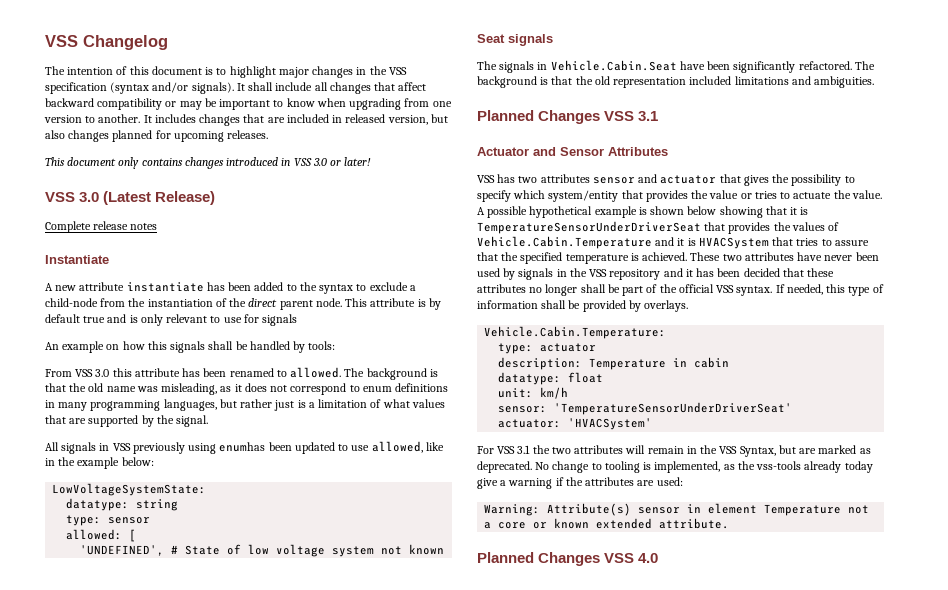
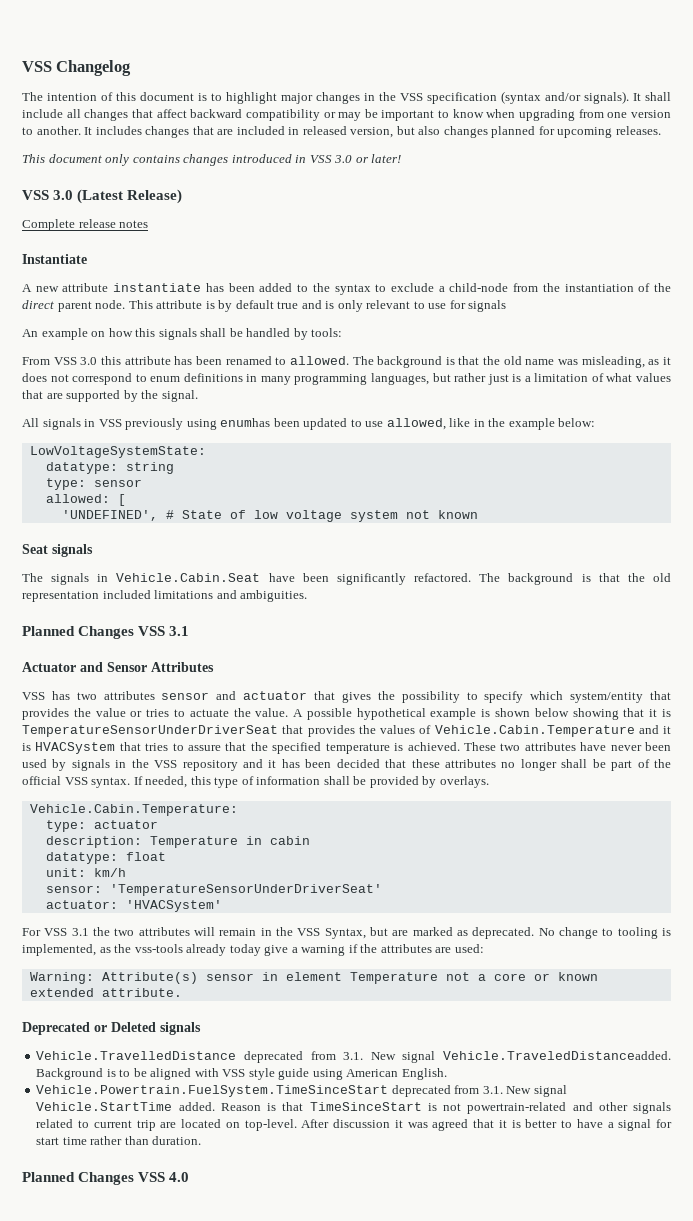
+ Deprecated or Deleted signals
+ Vehicle.TravelledDistance deprecated from 3.1. New signal Vehicle.TraveledDistanceadded. Background is to be aligned with VSS style guide using American English.
+ Vehicle.Powertrain.FuelSystem.TimeSinceStart deprecated from 3.1. New signal Vehicle.StartTime added. Reason is that TimeSinceStart is not powertrain-related and other signals related to current trip are located on top-level. After discussion it was agreed that it is better to have a signal for start time rather than duration.

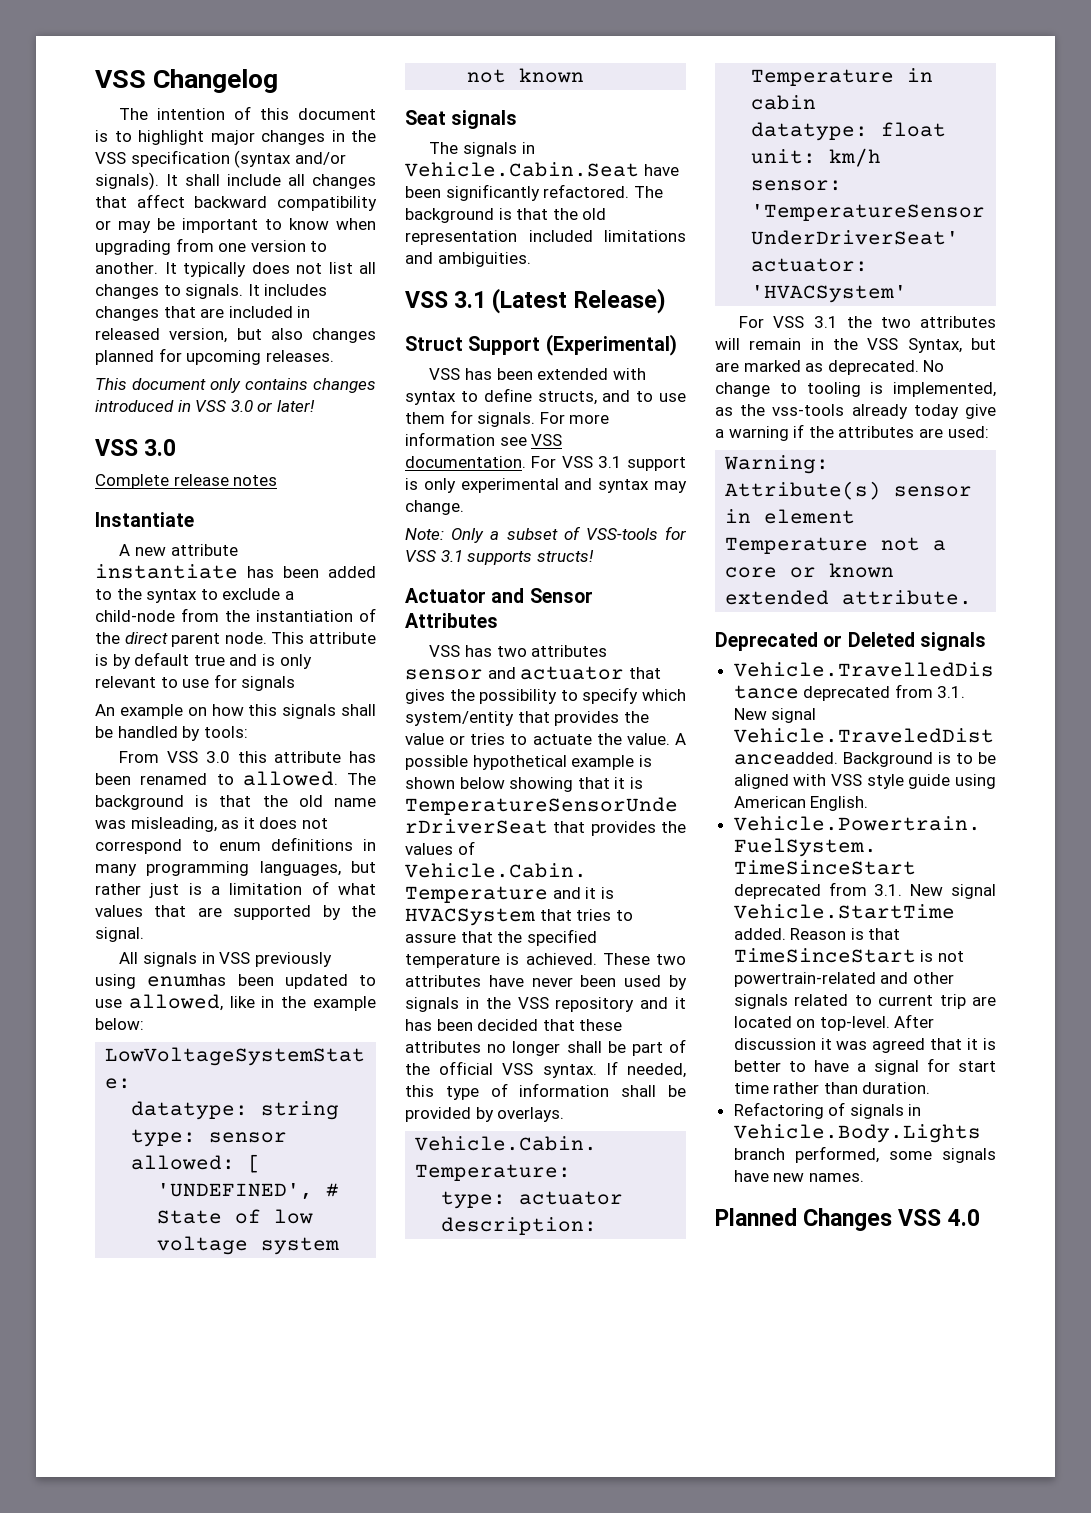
- It includes changes that are included in released version, but also changes planned for upcoming releases.
+ It typically does not list all changes to signals. It includes changes that are included in released version, but also changes planned for upcoming releases.
  This document only contains changes introduced in VSS 3.0 or later!
- VSS 3.0 (Latest Release)
+ VSS 3.0
- Planned Changes VSS 3.1
+ VSS 3.1 (Latest Release)
+ Struct Support (Experimental)
+ VSS has been extended with syntax to define structs, and to use them for signals. For more information see VSS documentation. For VSS 3.1 support is only experimental and syntax may change.
+ Note: Only a subset of VSS-tools for VSS 3.1 supports structs!
+ Refactoring of signals in Vehicle.Body.Lights branch performed, some signals have new names.

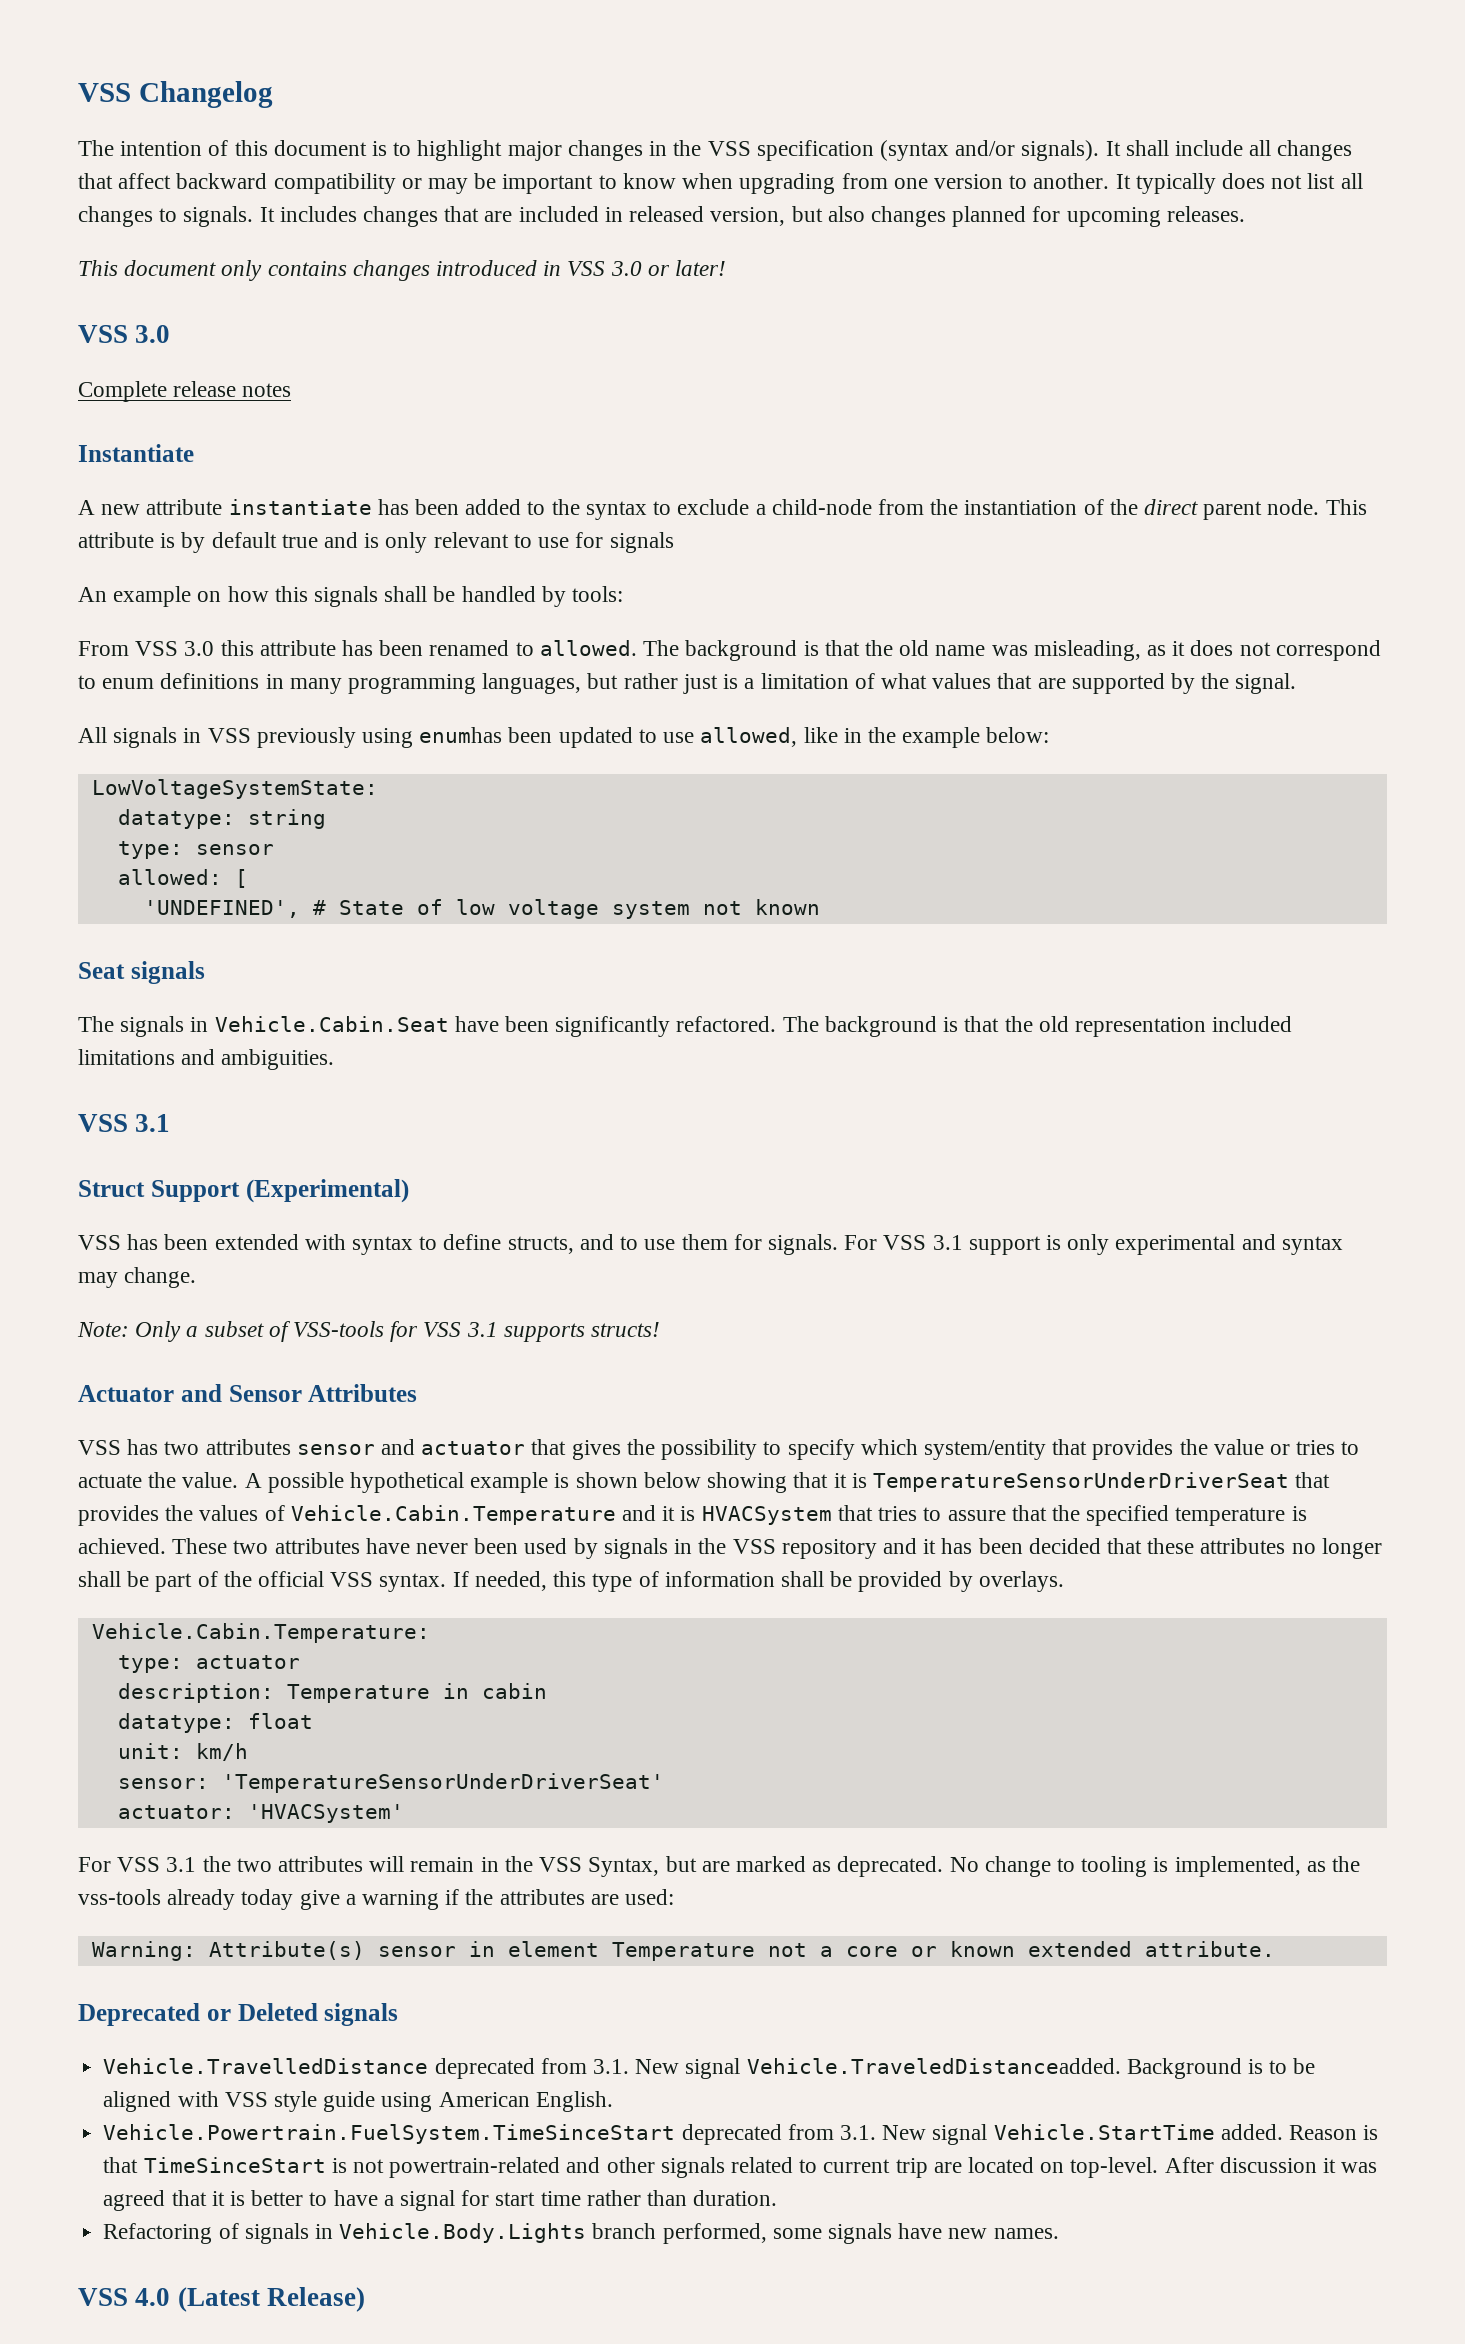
  The background is that the old representation included limitations and ambiguities.
- VSS 3.1 (Latest Release)
+ VSS 3.1
- For more information see VSS documentation. For VSS 3.1 support is only experimental and syntax may change.
+ For VSS 3.1 support is only experimental and syntax may change.
- Planned Changes VSS 4.0
+ VSS 4.0 (Latest Release)

